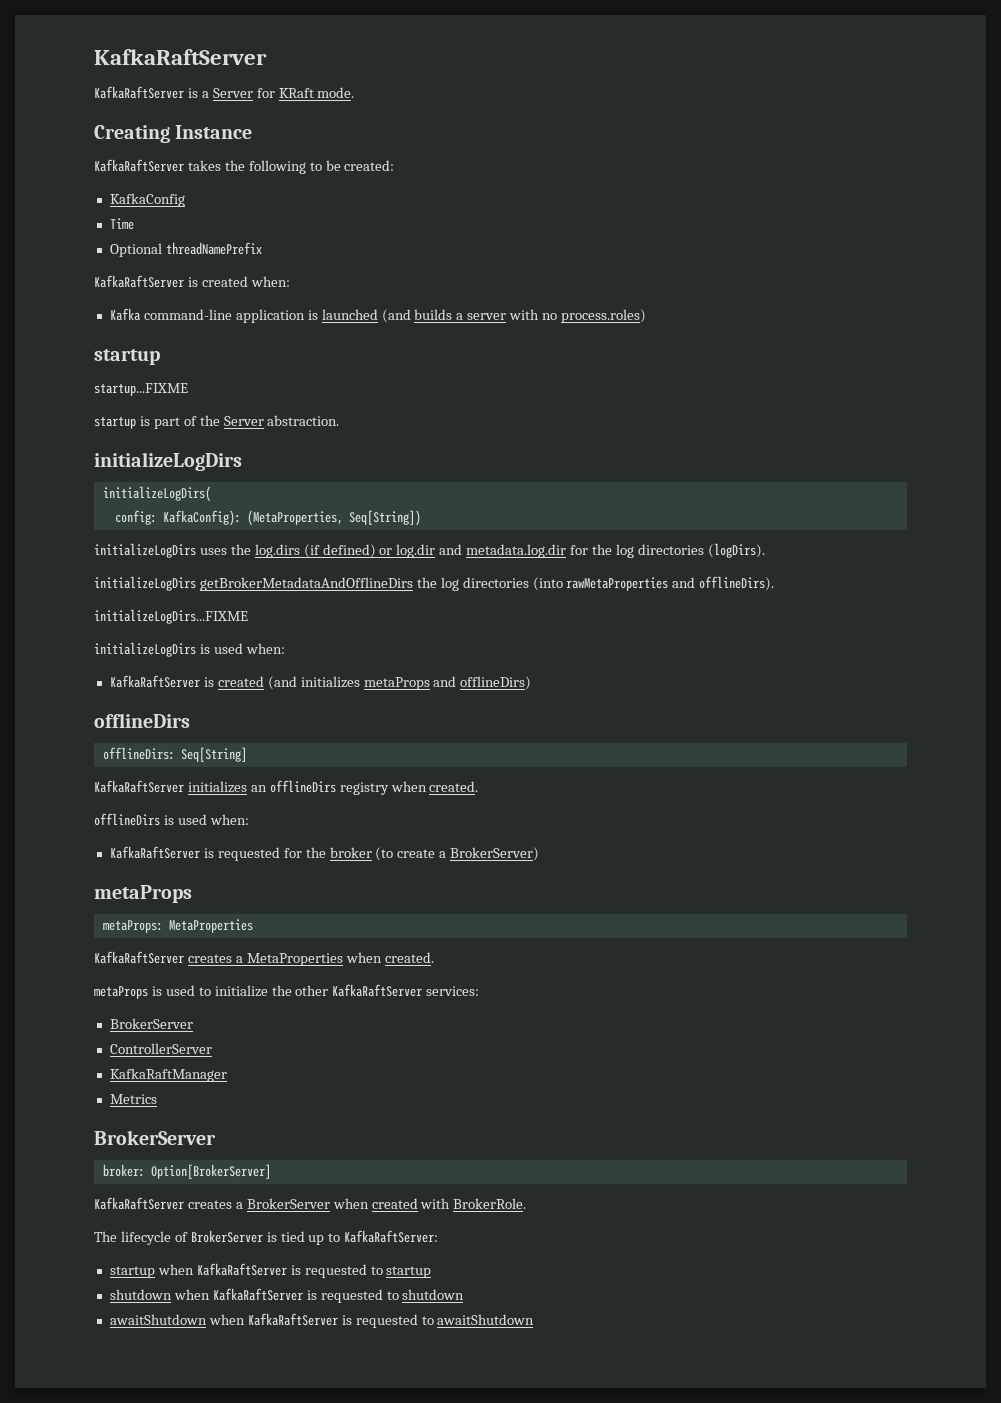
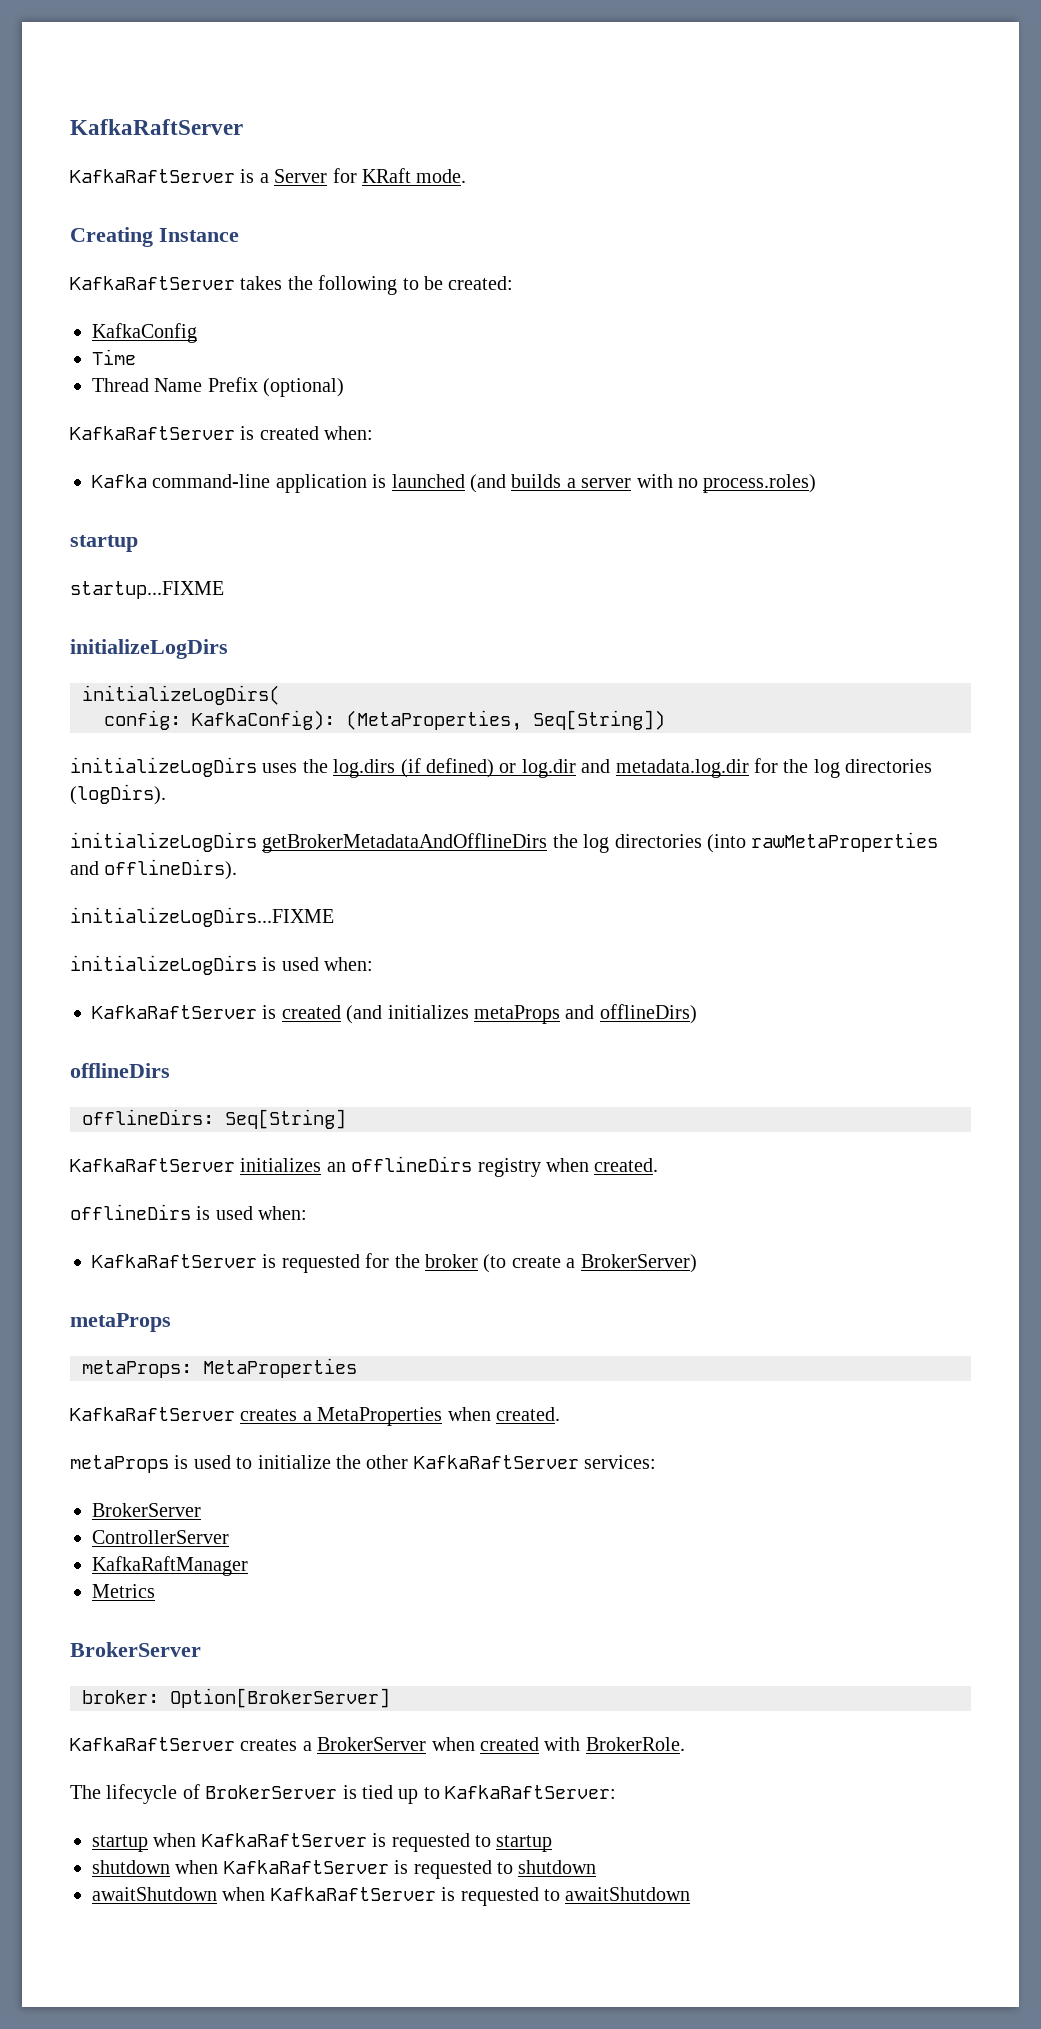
- Optional threadNamePrefix
+ Thread Name Prefix (optional)
- startup is part of the Server abstraction.

